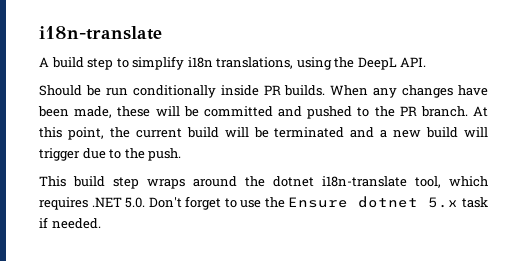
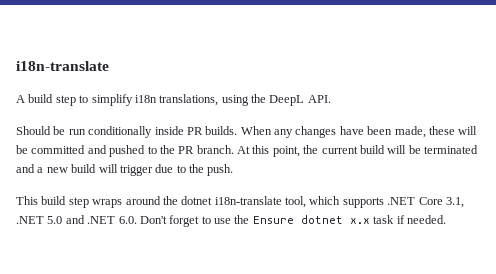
- This build step wraps around the dotnet i18n-translate tool, which requires .NET 5.0. Don't forget to use the Ensure dotnet 5.x task if needed.
+ This build step wraps around the dotnet i18n-translate tool, which supports .NET Core 3.1, .NET 5.0 and .NET 6.0. Don't forget to use the Ensure dotnet x.x task if needed.

